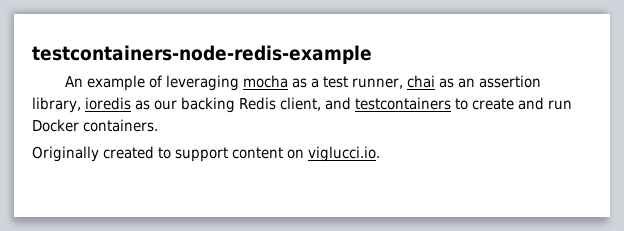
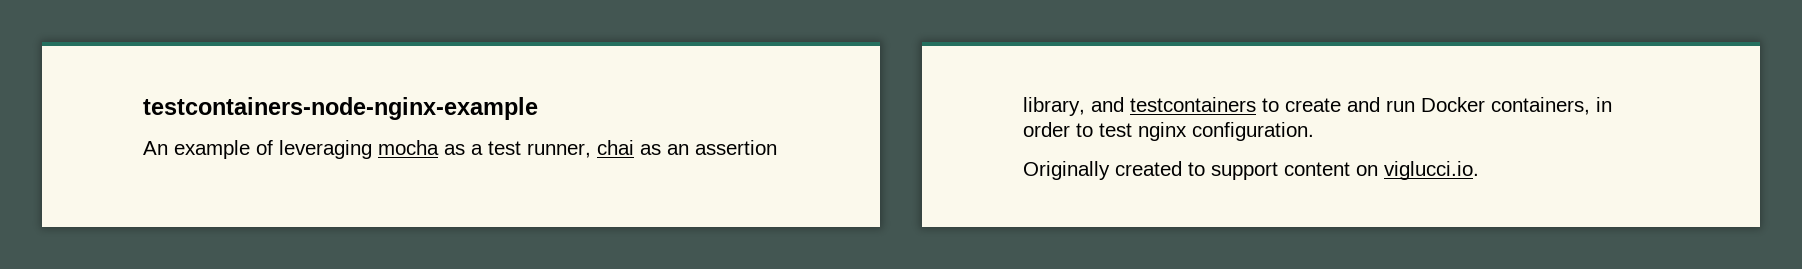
- testcontainers-node-redis-example
+ testcontainers-node-nginx-example
- An example of leveraging mocha as a test runner, chai as an assertion library, ioredis as our backing Redis client, and testcontainers to create and run Docker containers.
+ An example of leveraging mocha as a test runner, chai as an assertion library, and testcontainers to create and run Docker containers, in order to test nginx configuration.

